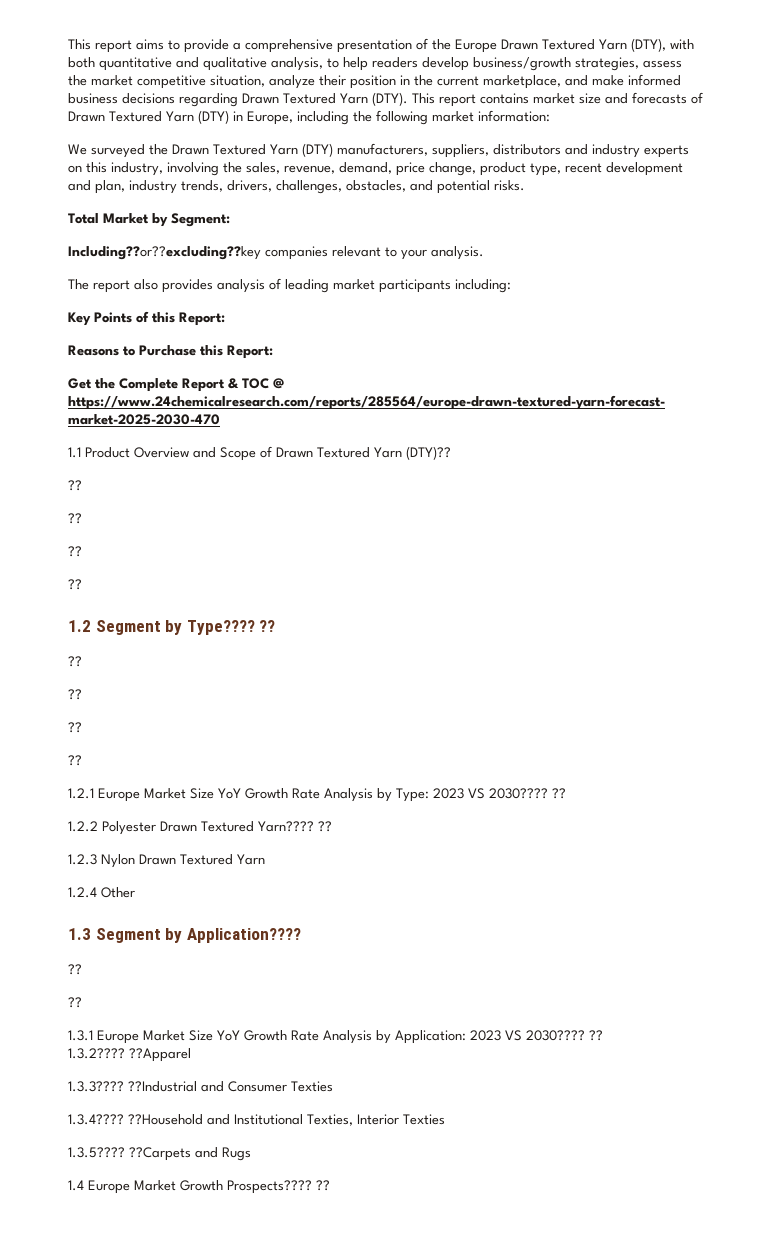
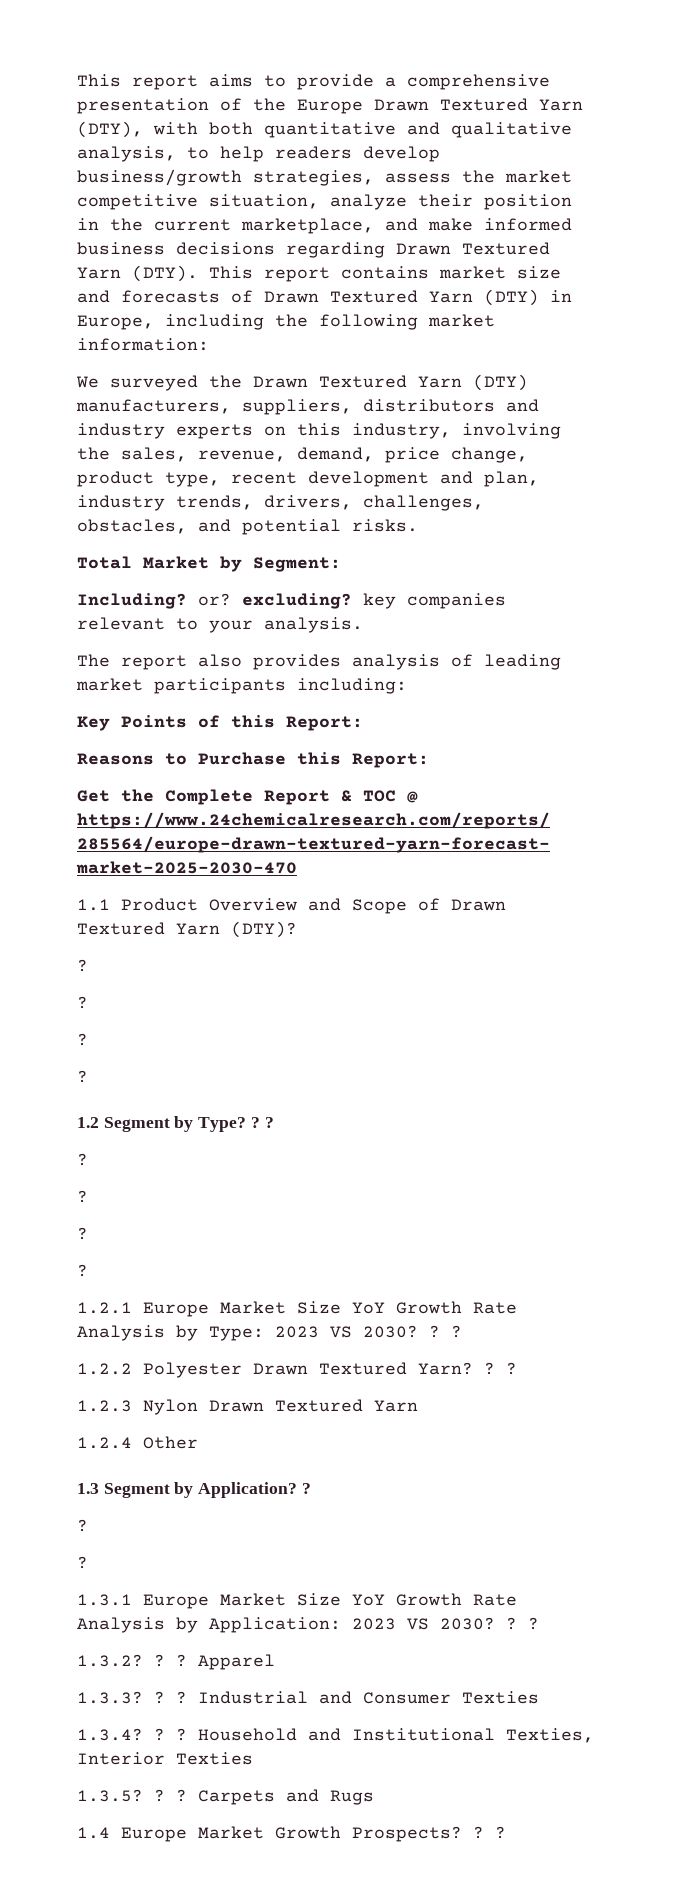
- Including??or??excluding??key companies relevant to your analysis.
+ Including? or? excluding? key companies relevant to your analysis.
- 1.1 Product Overview and Scope of Drawn Textured Yarn (DTY)??
- ??
- ??
- ??
- ??
- 1.2 Segment by Type???? ??
- ??
- ??
- ??
- ??
+ 1.1 Product Overview and Scope of Drawn Textured Yarn (DTY)?
+ ?
+ ?
+ ?
+ ?
+ 1.2 Segment by Type? ? ?
+ ?
+ ?
+ ?
+ ?
- 1.2.1 Europe Market Size YoY Growth Rate Analysis by Type: 2023 VS 2030???? ??
+ 1.2.1 Europe Market Size YoY Growth Rate Analysis by Type: 2023 VS 2030? ? ?
- 1.2.2 Polyester Drawn Textured Yarn???? ??
+ 1.2.2 Polyester Drawn Textured Yarn? ? ?
- 1.3 Segment by Application????
- ??
- ??
+ 1.3 Segment by Application? ?
+ ?
+ ?
- 1.3.1 Europe Market Size YoY Growth Rate Analysis by Application: 2023 VS 2030???? ??
- 1.3.2???? ??Apparel
- 1.3.3???? ??Industrial and Consumer Texties
+ 1.3.1 Europe Market Size YoY Growth Rate Analysis by Application: 2023 VS 2030? ? ?
+ 1.3.2? ? ? Apparel
+ 1.3.3? ? ? Industrial and Consumer Texties
- 1.3.4???? ??Household and Institutional Texties, Interior Texties
+ 1.3.4? ? ? Household and Institutional Texties, Interior Texties
- 1.3.5???? ??Carpets and Rugs
+ 1.3.5? ? ? Carpets and Rugs
- 1.4 Europe Market Growth Prospects???? ??
+ 1.4 Europe Market Growth Prospects? ? ?

